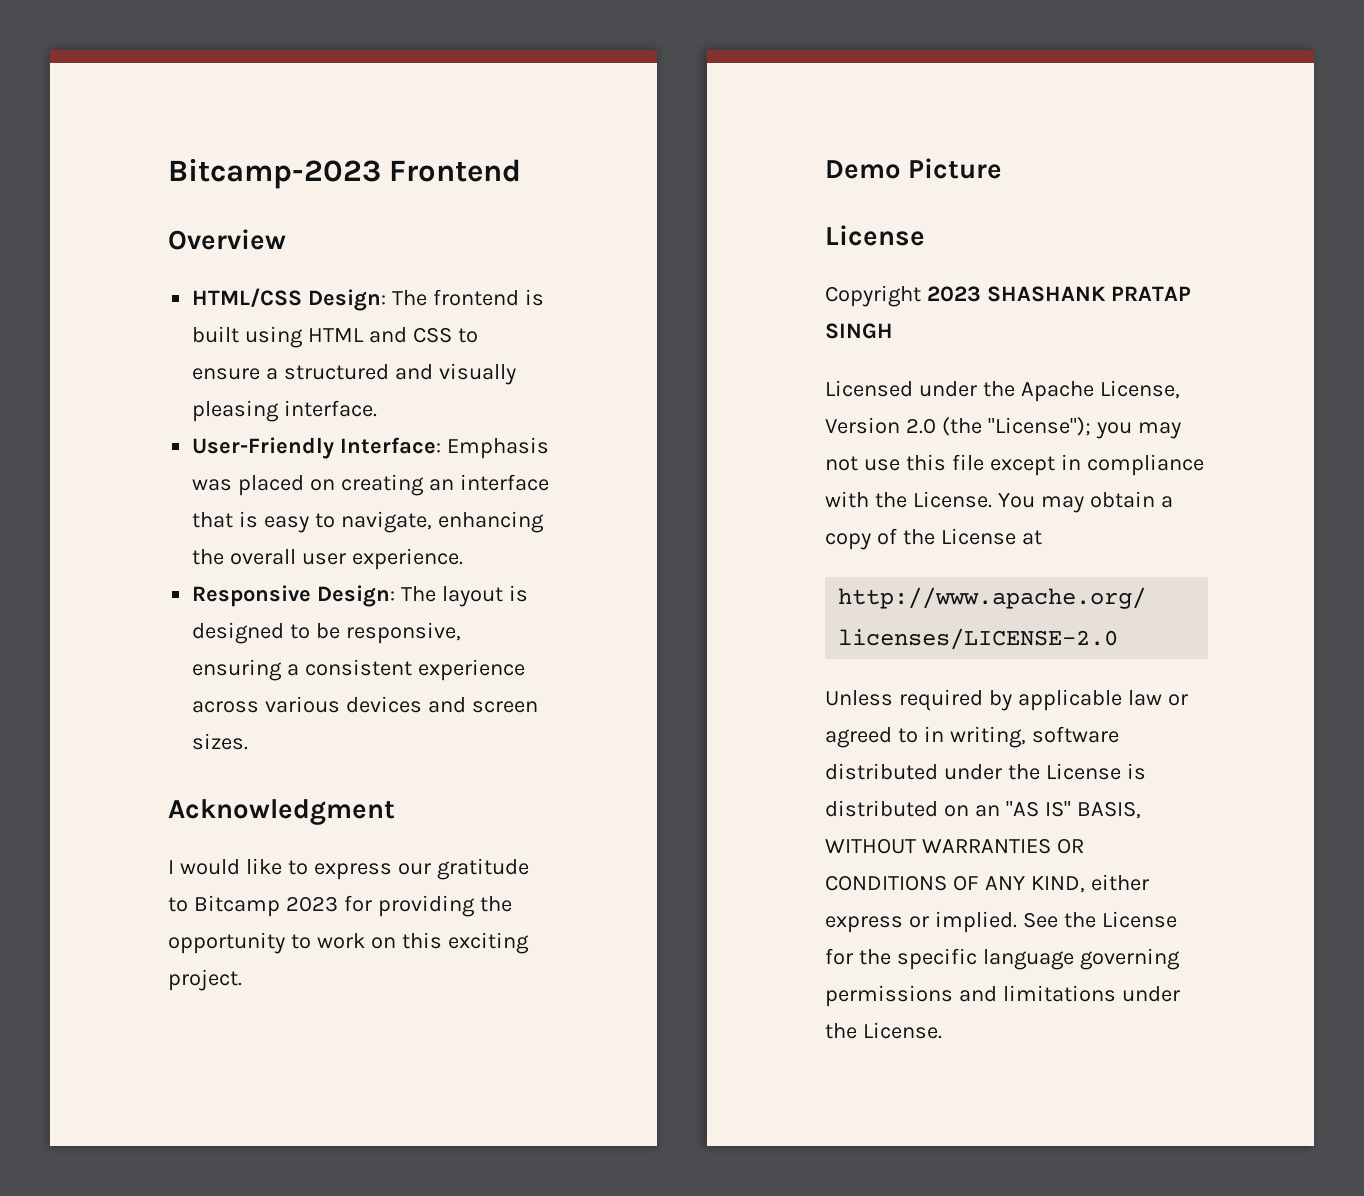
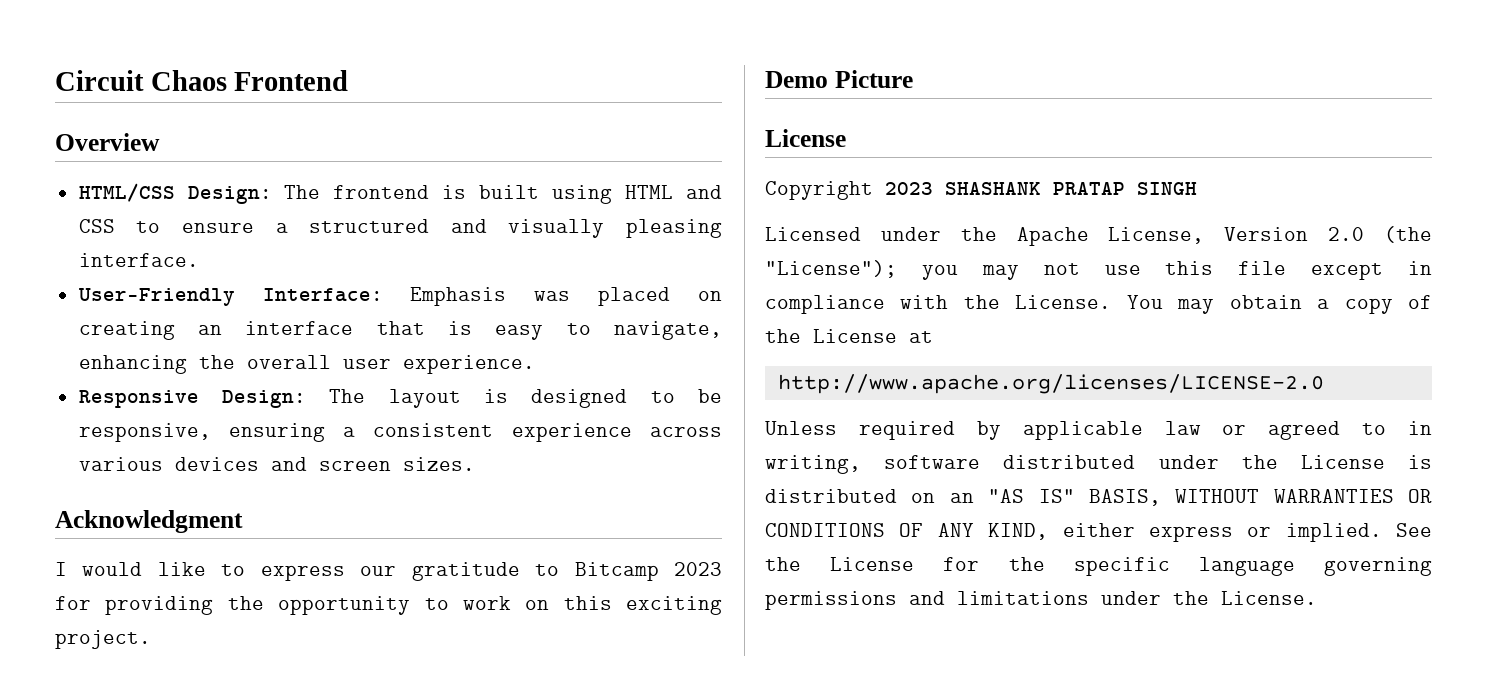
- Bitcamp-2023 Frontend
+ Circuit Chaos Frontend

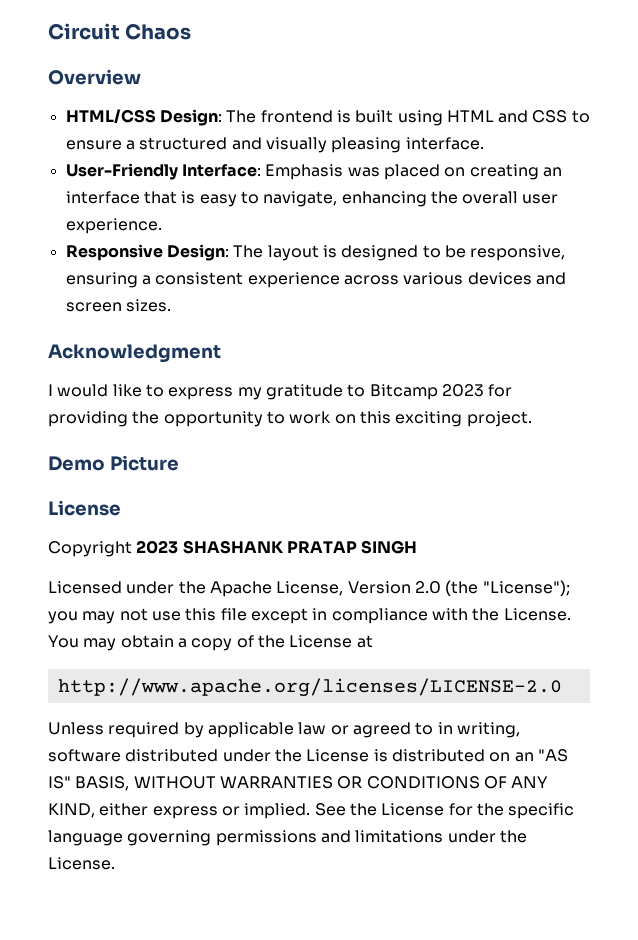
- Circuit Chaos Frontend
+ Circuit Chaos
- I would like to express our gratitude to Bitcamp 2023 for providing the opportunity to work on this exciting project.
+ I would like to express my gratitude to Bitcamp 2023 for providing the opportunity to work on this exciting project.

